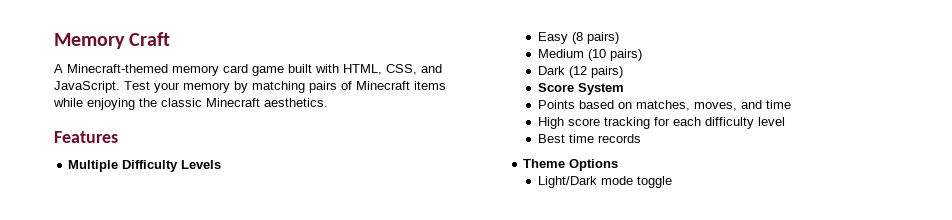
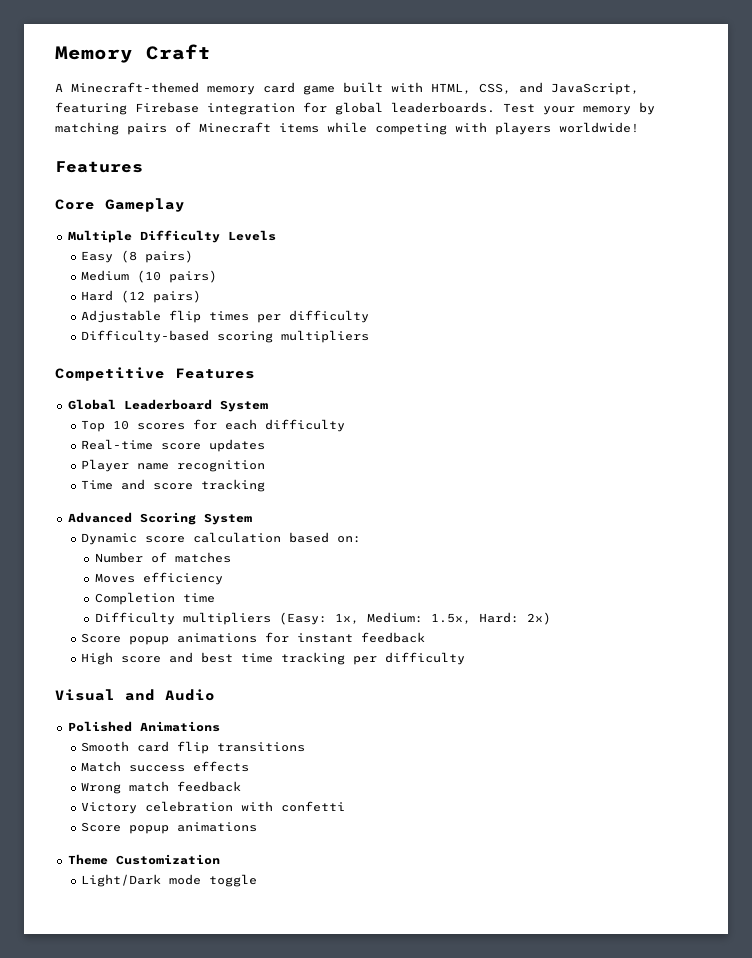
- A Minecraft-themed memory card game built with HTML, CSS, and JavaScript.
+ A Minecraft-themed memory card game built with HTML, CSS, and JavaScript, featuring Firebase integration for global leaderboards.
- Test your memory by matching pairs of Minecraft items while enjoying the classic Minecraft aesthetics.
+ Test your memory by matching pairs of Minecraft items while competing with players worldwide!
  Features
+ Core Gameplay
- Dark (12 pairs)
+ Hard (12 pairs)
- Score System
- Points based on matches, moves, and time
- High score tracking for each difficulty level
- Best time records
+ Adjustable flip times per difficulty
+ Difficulty-based scoring multipliers
+ Competitive Features
+ Global Leaderboard System
+ Top 10 scores for each difficulty
+ Real-time score updates
+ Player name recognition
+ Time and score tracking
+ Advanced Scoring System
+ Dynamic score calculation based on:
+ Number of matches
+ Moves efficiency
+ Completion time
+ Difficulty multipliers (Easy: 1x, Medium: 1.5x, Hard: 2x)
+ Score popup animations for instant feedback
+ High score and best time tracking per difficulty
+ Visual and Audio
+ Polished Animations
+ Smooth card flip transitions
+ Match success effects
+ Wrong match feedback
+ Victory celebration with confetti
+ Score popup animations
- Theme Options
+ Theme Customization

